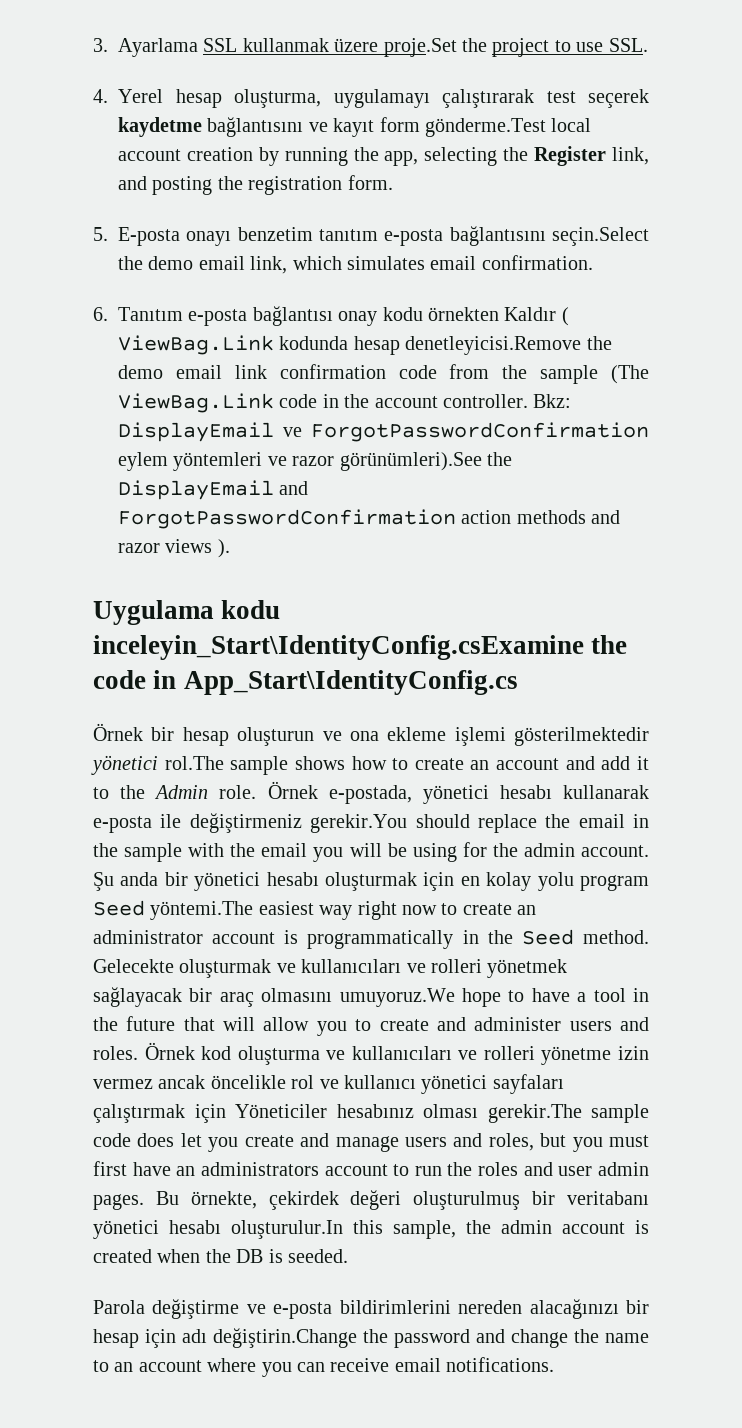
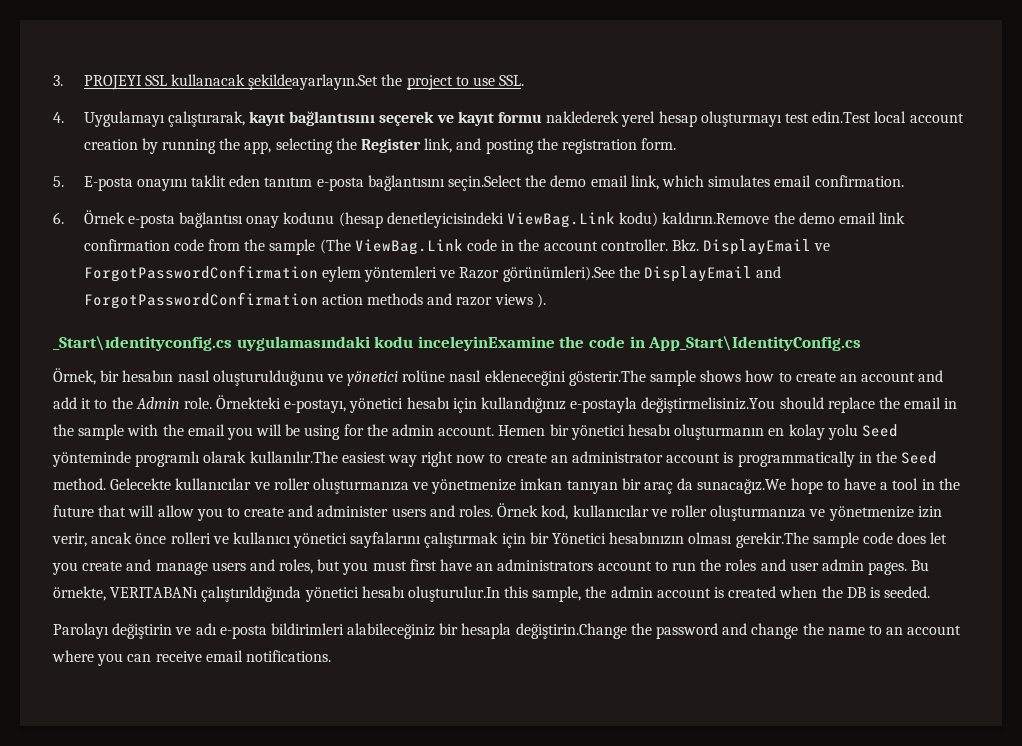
- 3. Ayarlama SSL kullanmak üzere proje.Set the project to use SSL.
+ 3. PROJEYI SSL kullanacak şekildeayarlayın.Set the project to use SSL.
- 4. Yerel hesap oluşturma, uygulamayı çalıştırarak test seçerek kaydetme bağlantısını ve kayıt form gönderme.Test local account creation by running the app, selecting the Register link, and posting the registration form.
+ 4. Uygulamayı çalıştırarak, kayıt bağlantısını seçerek ve kayıt formu naklederek yerel hesap oluşturmayı test edin.Test local account creation by running the app, selecting the Register link, and posting the registration form.
- 5. E-posta onayı benzetim tanıtım e-posta bağlantısını seçin.Select the demo email link, which simulates email confirmation.
+ 5. E-posta onayını taklit eden tanıtım e-posta bağlantısını seçin.Select the demo email link, which simulates email confirmation.
- 6. Tanıtım e-posta bağlantısı onay kodu örnekten Kaldır ( ViewBag.Link kodunda hesap denetleyicisi.Remove the demo email link confirmation code from the sample (The ViewBag.Link code in the account controller.
+ 6. Örnek e-posta bağlantısı onay kodunu (hesap denetleyicisindeki ViewBag.Link kodu) kaldırın.Remove the demo email link confirmation code from the sample (The ViewBag.Link code in the account controller.
- Bkz: DisplayEmail ve ForgotPasswordConfirmation eylem yöntemleri ve razor görünümleri).See the DisplayEmail and ForgotPasswordConfirmation action methods and razor views ).
+ Bkz. DisplayEmail ve ForgotPasswordConfirmation eylem yöntemleri ve Razor görünümleri).See the DisplayEmail and ForgotPasswordConfirmation action methods and razor views ).
- Uygulama kodu inceleyin_Start\IdentityConfig.csExamine the code in App_Start\IdentityConfig.cs
+ _Start\ıdentityconfig.cs uygulamasındaki kodu inceleyinExamine the code in App_Start\IdentityConfig.cs
- Örnek bir hesap oluşturun ve ona ekleme işlemi gösterilmektedir yönetici rol.The sample shows how to create an account and add it to the Admin role.
+ Örnek, bir hesabın nasıl oluşturulduğunu ve yönetici rolüne nasıl ekleneceğini gösterir.The sample shows how to create an account and add it to the Admin role.
- Örnek e-postada, yönetici hesabı kullanarak e-posta ile değiştirmeniz gerekir.You should replace the email in the sample with the email you will be using for the admin account.
+ Örnekteki e-postayı, yönetici hesabı için kullandığınız e-postayla değiştirmelisiniz.You should replace the email in the sample with the email you will be using for the admin account.
- Şu anda bir yönetici hesabı oluşturmak için en kolay yolu program Seed yöntemi.The easiest way right now to create an administrator account is programmatically in the Seed method.
+ Hemen bir yönetici hesabı oluşturmanın en kolay yolu Seed yönteminde programlı olarak kullanılır.The easiest way right now to create an administrator account is programmatically in the Seed method.
- Gelecekte oluşturmak ve kullanıcıları ve rolleri yönetmek sağlayacak bir araç olmasını umuyoruz.We hope to have a tool in the future that will allow you to create and administer users and roles.
+ Gelecekte kullanıcılar ve roller oluşturmanıza ve yönetmenize imkan tanıyan bir araç da sunacağız.We hope to have a tool in the future that will allow you to create and administer users and roles.
- Örnek kod oluşturma ve kullanıcıları ve rolleri yönetme izin vermez ancak öncelikle rol ve kullanıcı yönetici sayfaları çalıştırmak için Yöneticiler hesabınız olması gerekir.The sample code does let you create and manage users and roles, but you must first have an administrators account to run the roles and user admin pages.
+ Örnek kod, kullanıcılar ve roller oluşturmanıza ve yönetmenize izin verir, ancak önce rolleri ve kullanıcı yönetici sayfalarını çalıştırmak için bir Yönetici hesabınızın olması gerekir.The sample code does let you create and manage users and roles, but you must first have an administrators account to run the roles and user admin pages.
- Bu örnekte, çekirdek değeri oluşturulmuş bir veritabanı yönetici hesabı oluşturulur.In this sample, the admin account is created when the DB is seeded.
+ Bu örnekte, VERITABANı çalıştırıldığında yönetici hesabı oluşturulur.In this sample, the admin account is created when the DB is seeded.
- Parola değiştirme ve e-posta bildirimlerini nereden alacağınızı bir hesap için adı değiştirin.Change the password and change the name to an account where you can receive email notifications.
+ Parolayı değiştirin ve adı e-posta bildirimleri alabileceğiniz bir hesapla değiştirin.Change the password and change the name to an account where you can receive email notifications.

